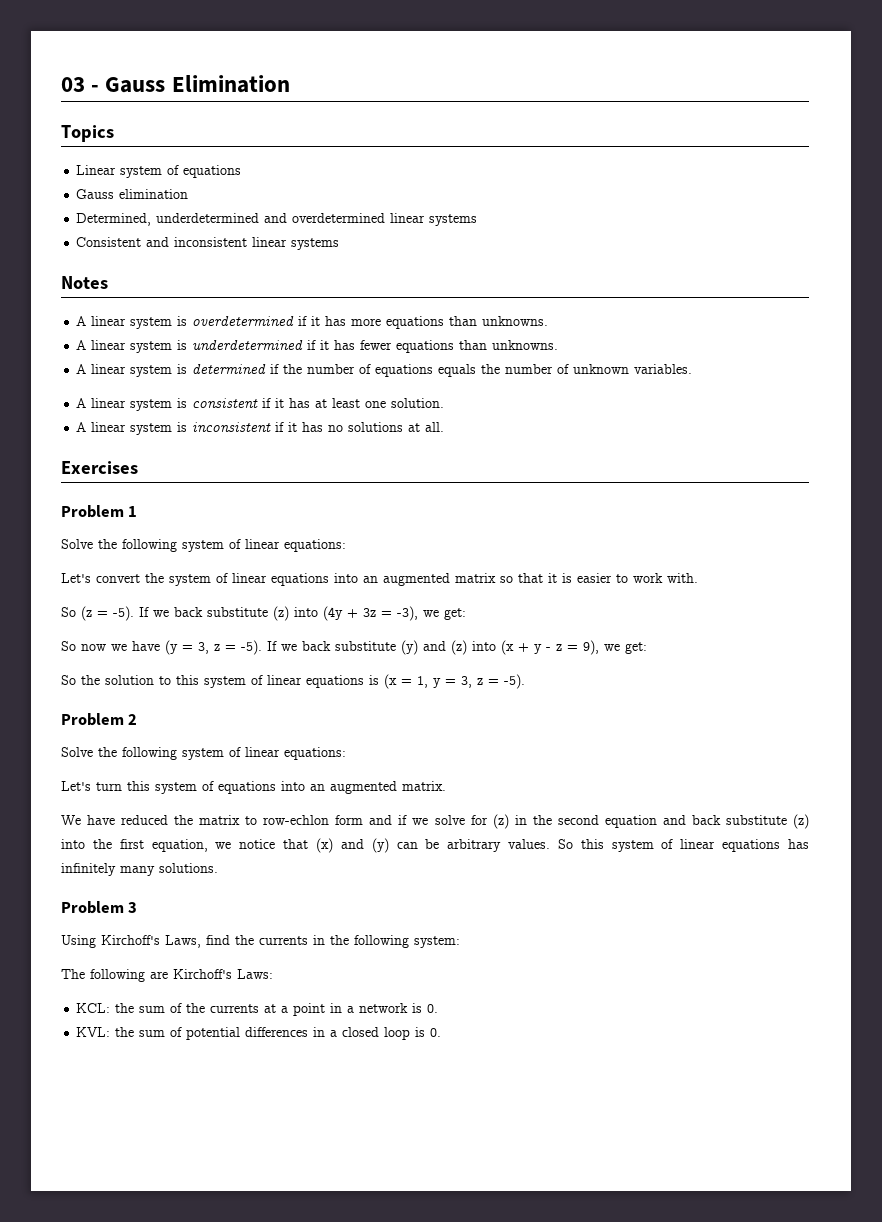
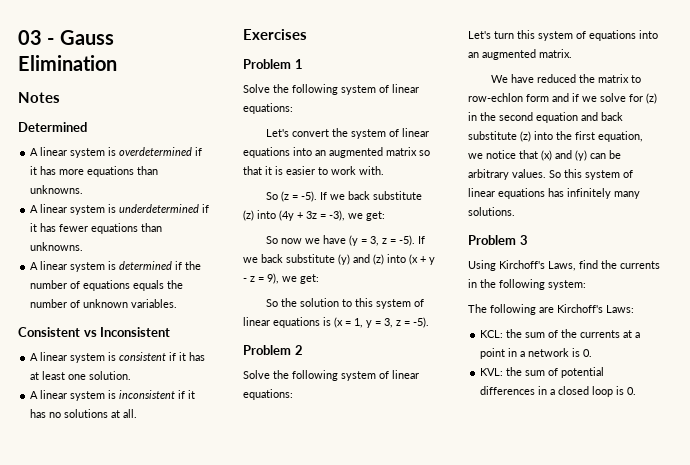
- Topics
- Linear system of equations
- Gauss elimination
- Determined, underdetermined and overdetermined linear systems
- Consistent and inconsistent linear systems
  Notes
+ Determined
+ Consistent vs Inconsistent

